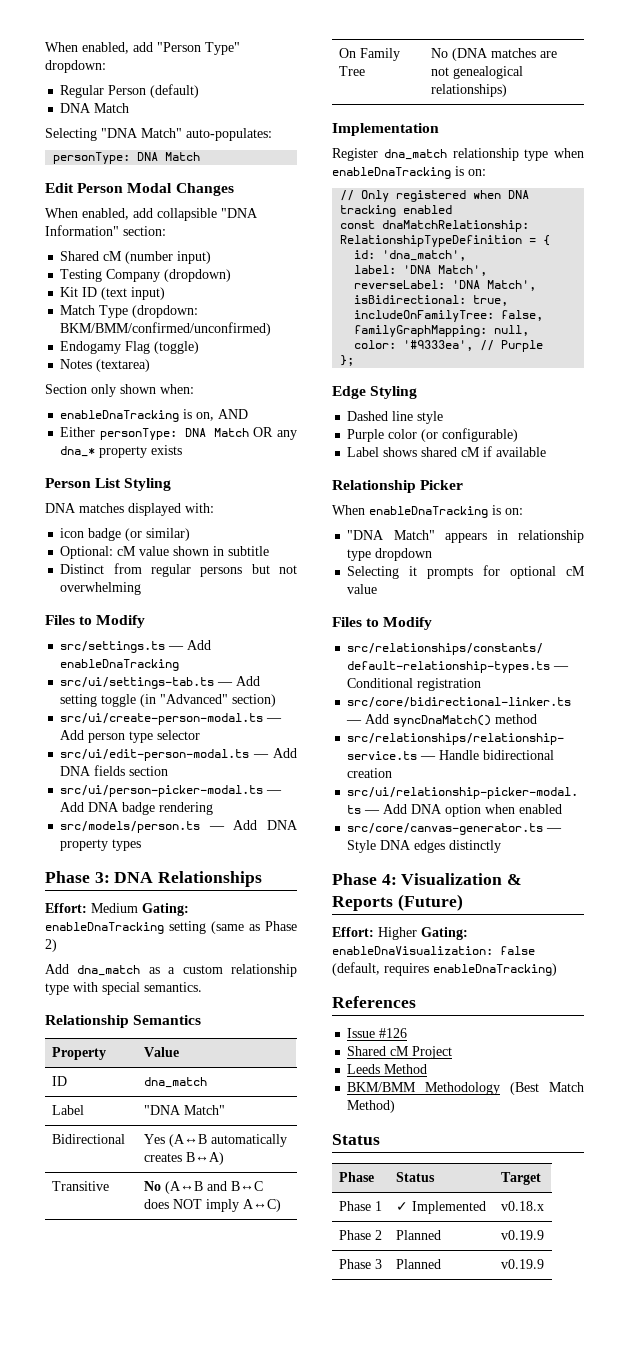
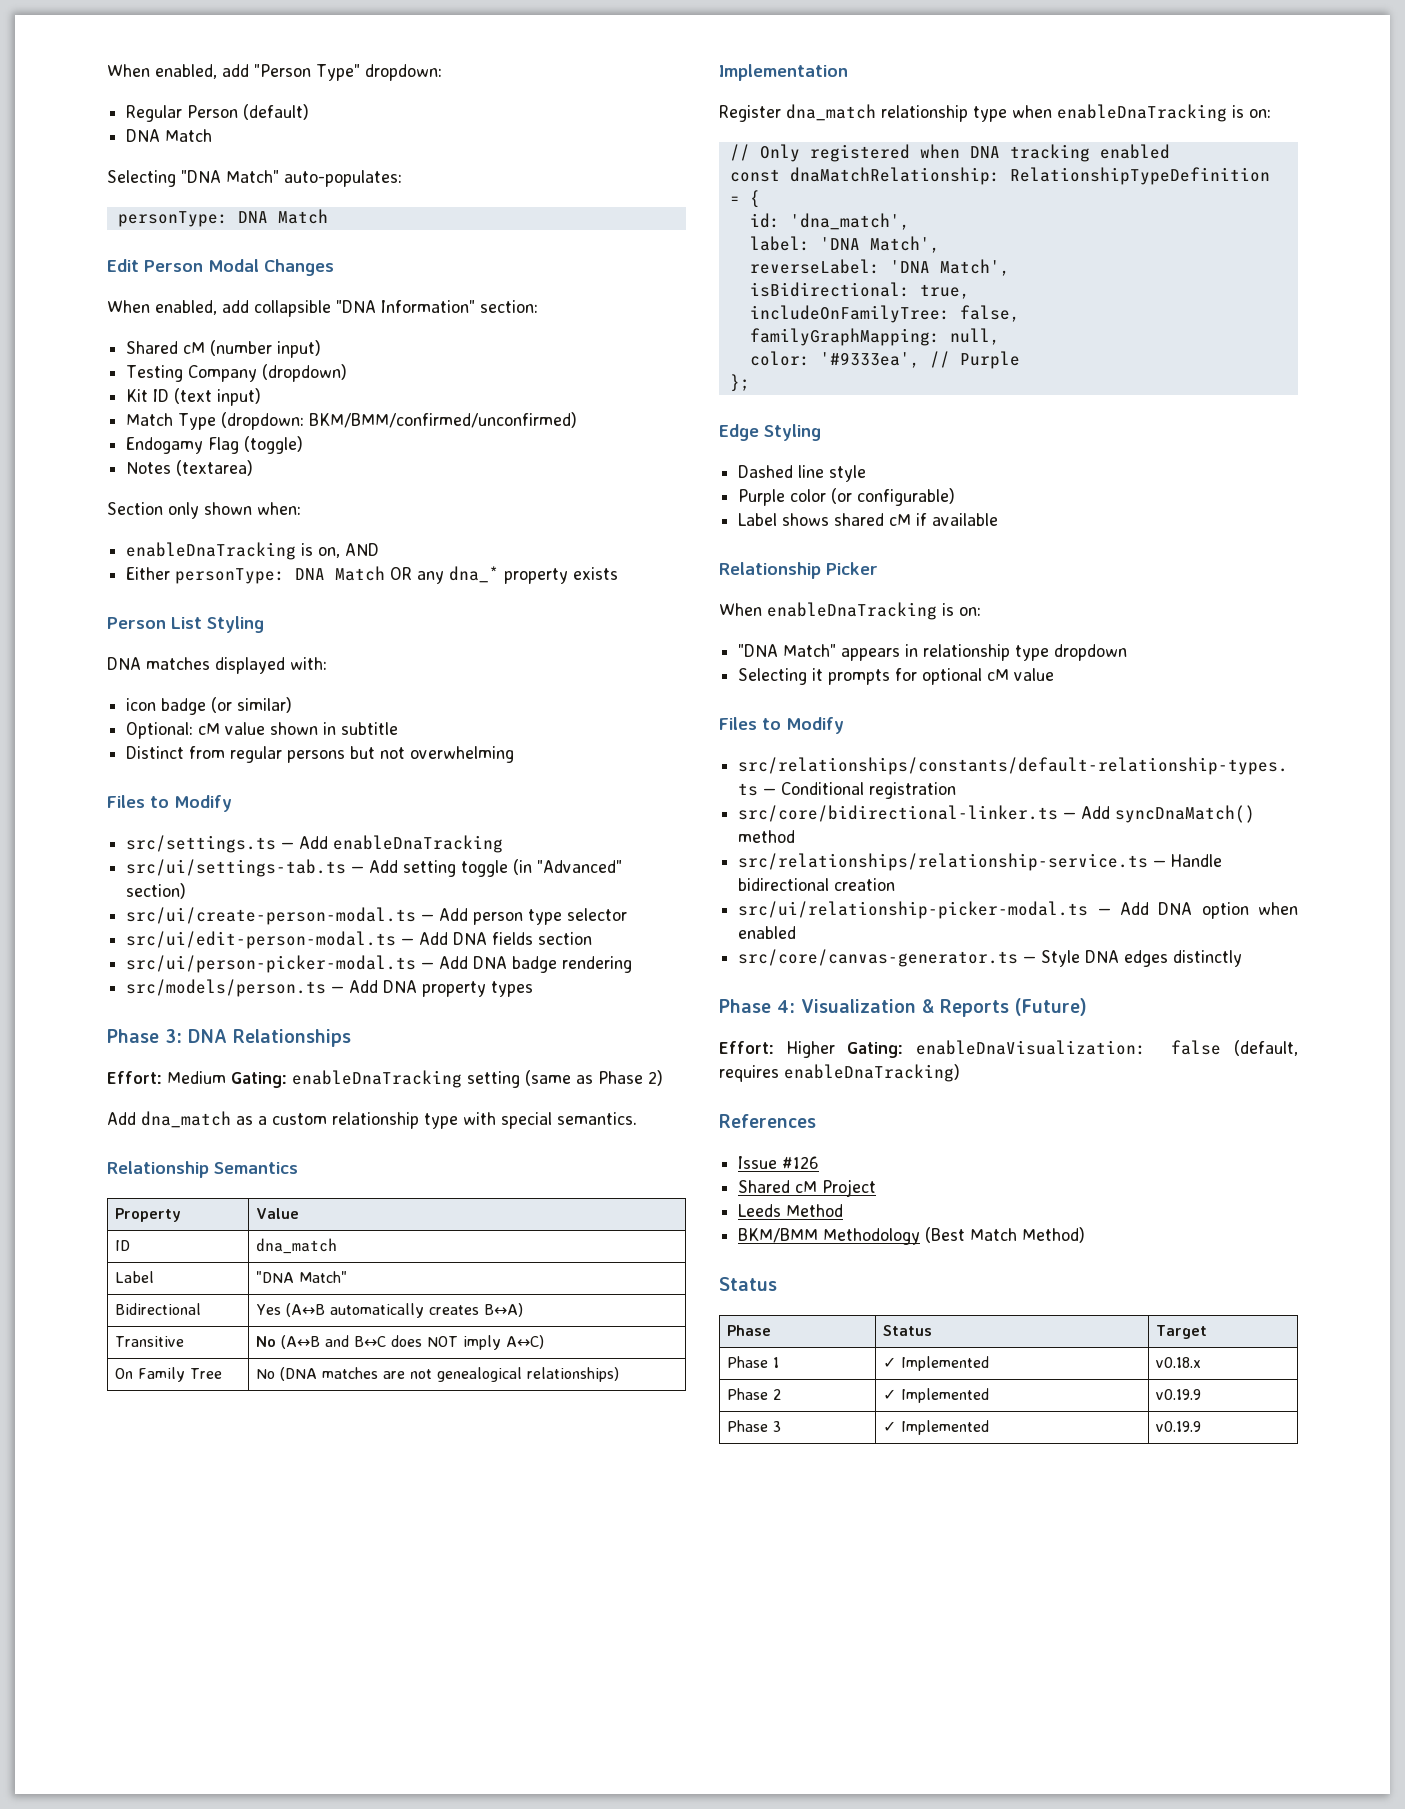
- Phase 2 | Planned | v0.19.9
+ Phase 2 | ✓ Implemented | v0.19.9
- Phase 3 | Planned | v0.19.9
+ Phase 3 | ✓ Implemented | v0.19.9

